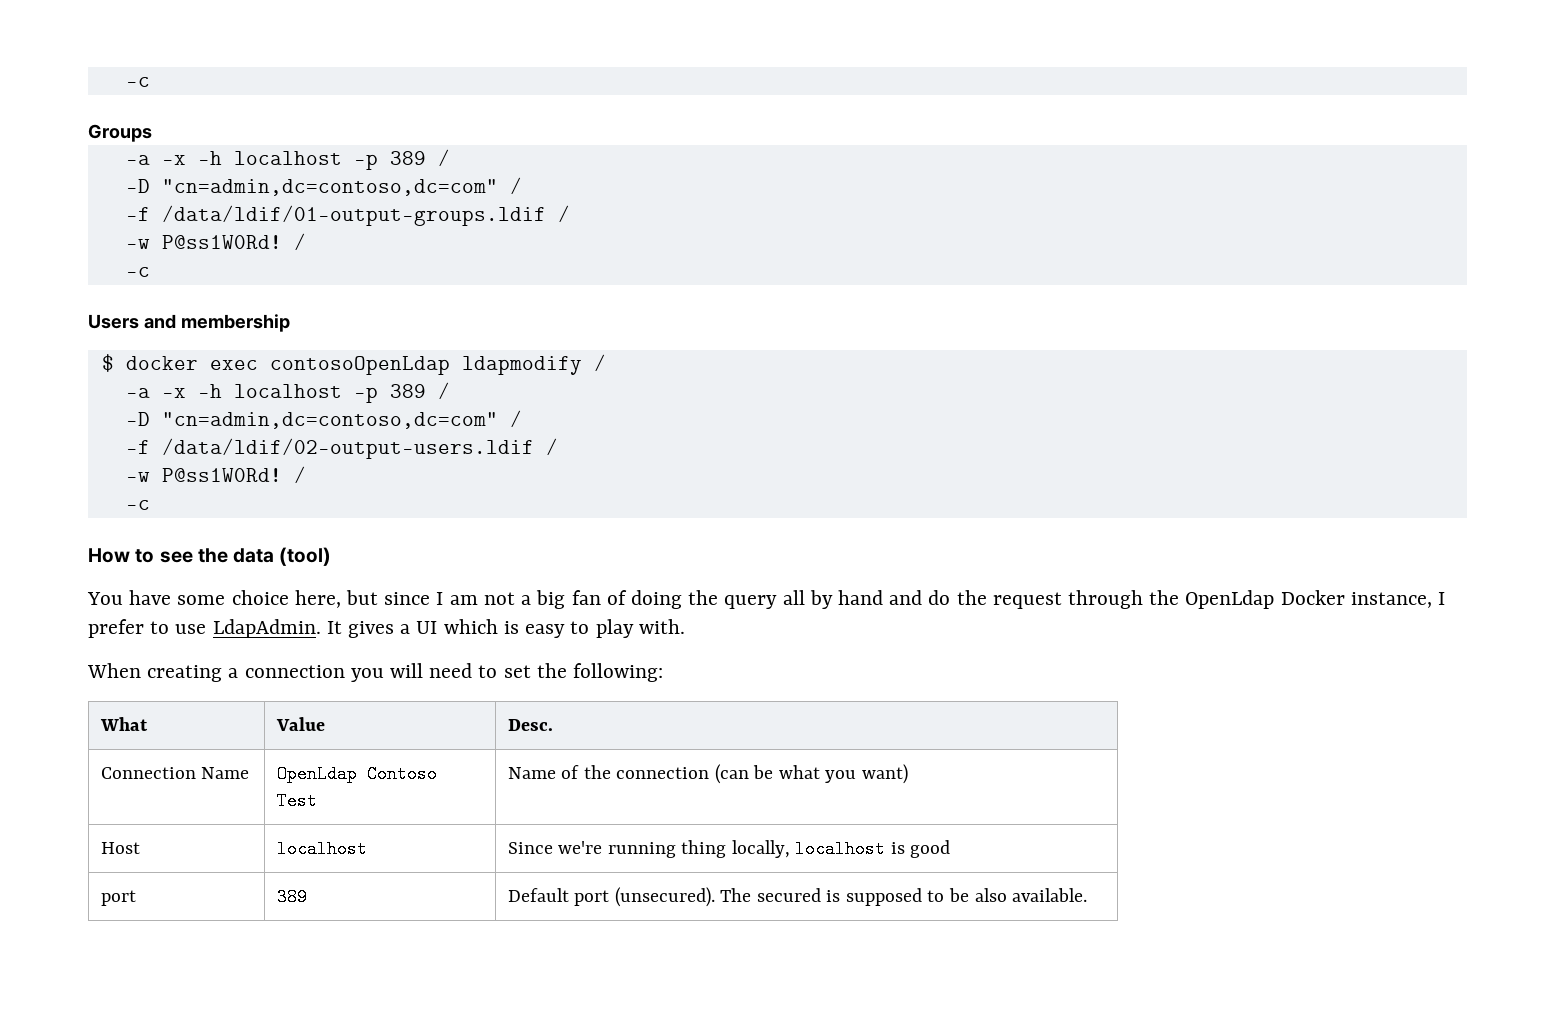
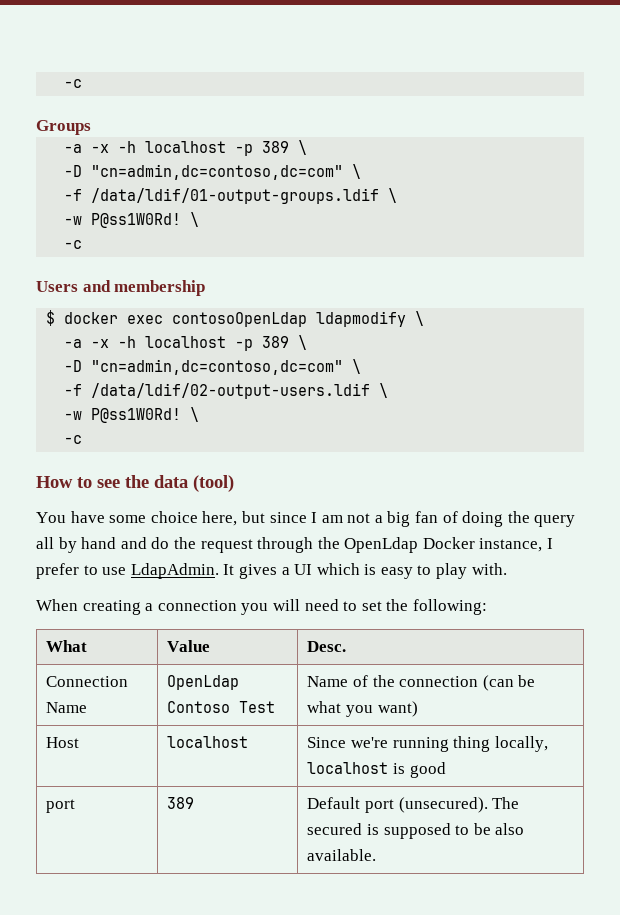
  Groups
- -a -x -h localhost -p 389 /
- -D "cn=admin,dc=contoso,dc=com" /
+ -a -x -h localhost -p 389 \
+ -D "cn=admin,dc=contoso,dc=com" \
- -f /data/ldif/01-output-groups.ldif /
- -w P@ss1W0Rd! /
+ -f /data/ldif/01-output-groups.ldif \
+ -w P@ss1W0Rd! \
- $ docker exec contosoOpenLdap ldapmodify /
- -a -x -h localhost -p 389 /
- -D "cn=admin,dc=contoso,dc=com" /
+ $ docker exec contosoOpenLdap ldapmodify \
+ -a -x -h localhost -p 389 \
+ -D "cn=admin,dc=contoso,dc=com" \
- -f /data/ldif/02-output-users.ldif /
- -w P@ss1W0Rd! /
+ -f /data/ldif/02-output-users.ldif \
+ -w P@ss1W0Rd! \

